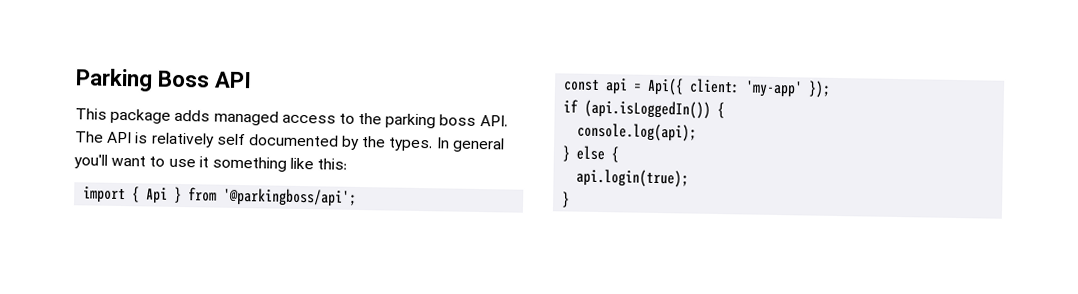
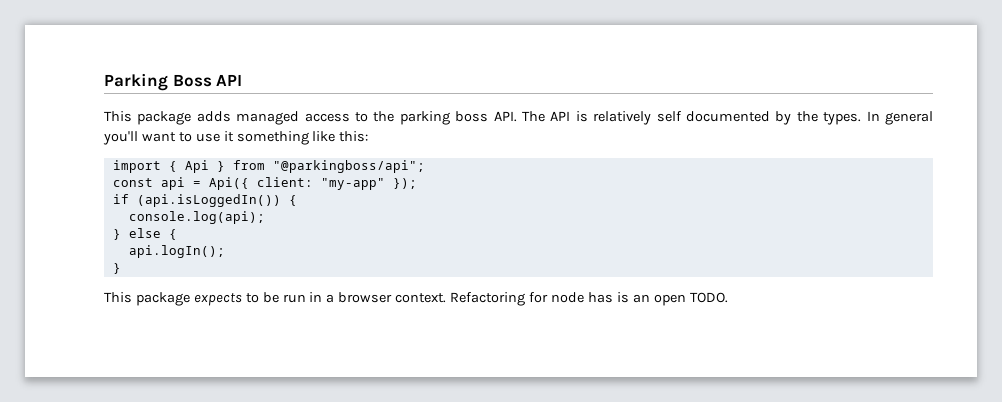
- import { Api } from '@parkingboss/api';
+ import { Api } from "@parkingboss/api";
- const api = Api({ client: 'my-app' });
+ const api = Api({ client: "my-app" });
- api.login(true);
+ api.logIn();
  }
+ This package expects to be run in a browser context. Refactoring for node has is an open TODO.

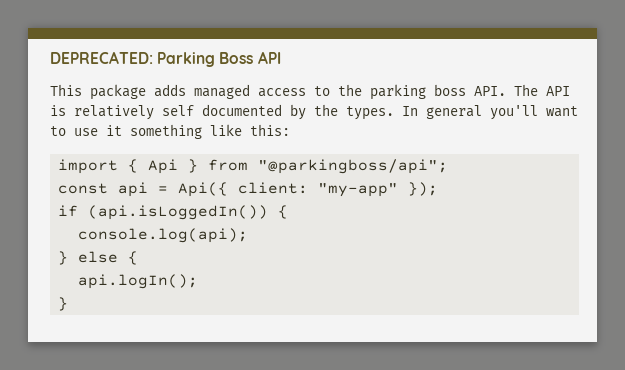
- Parking Boss API
+ DEPRECATED: Parking Boss API
- This package expects to be run in a browser context. Refactoring for node has is an open TODO.

